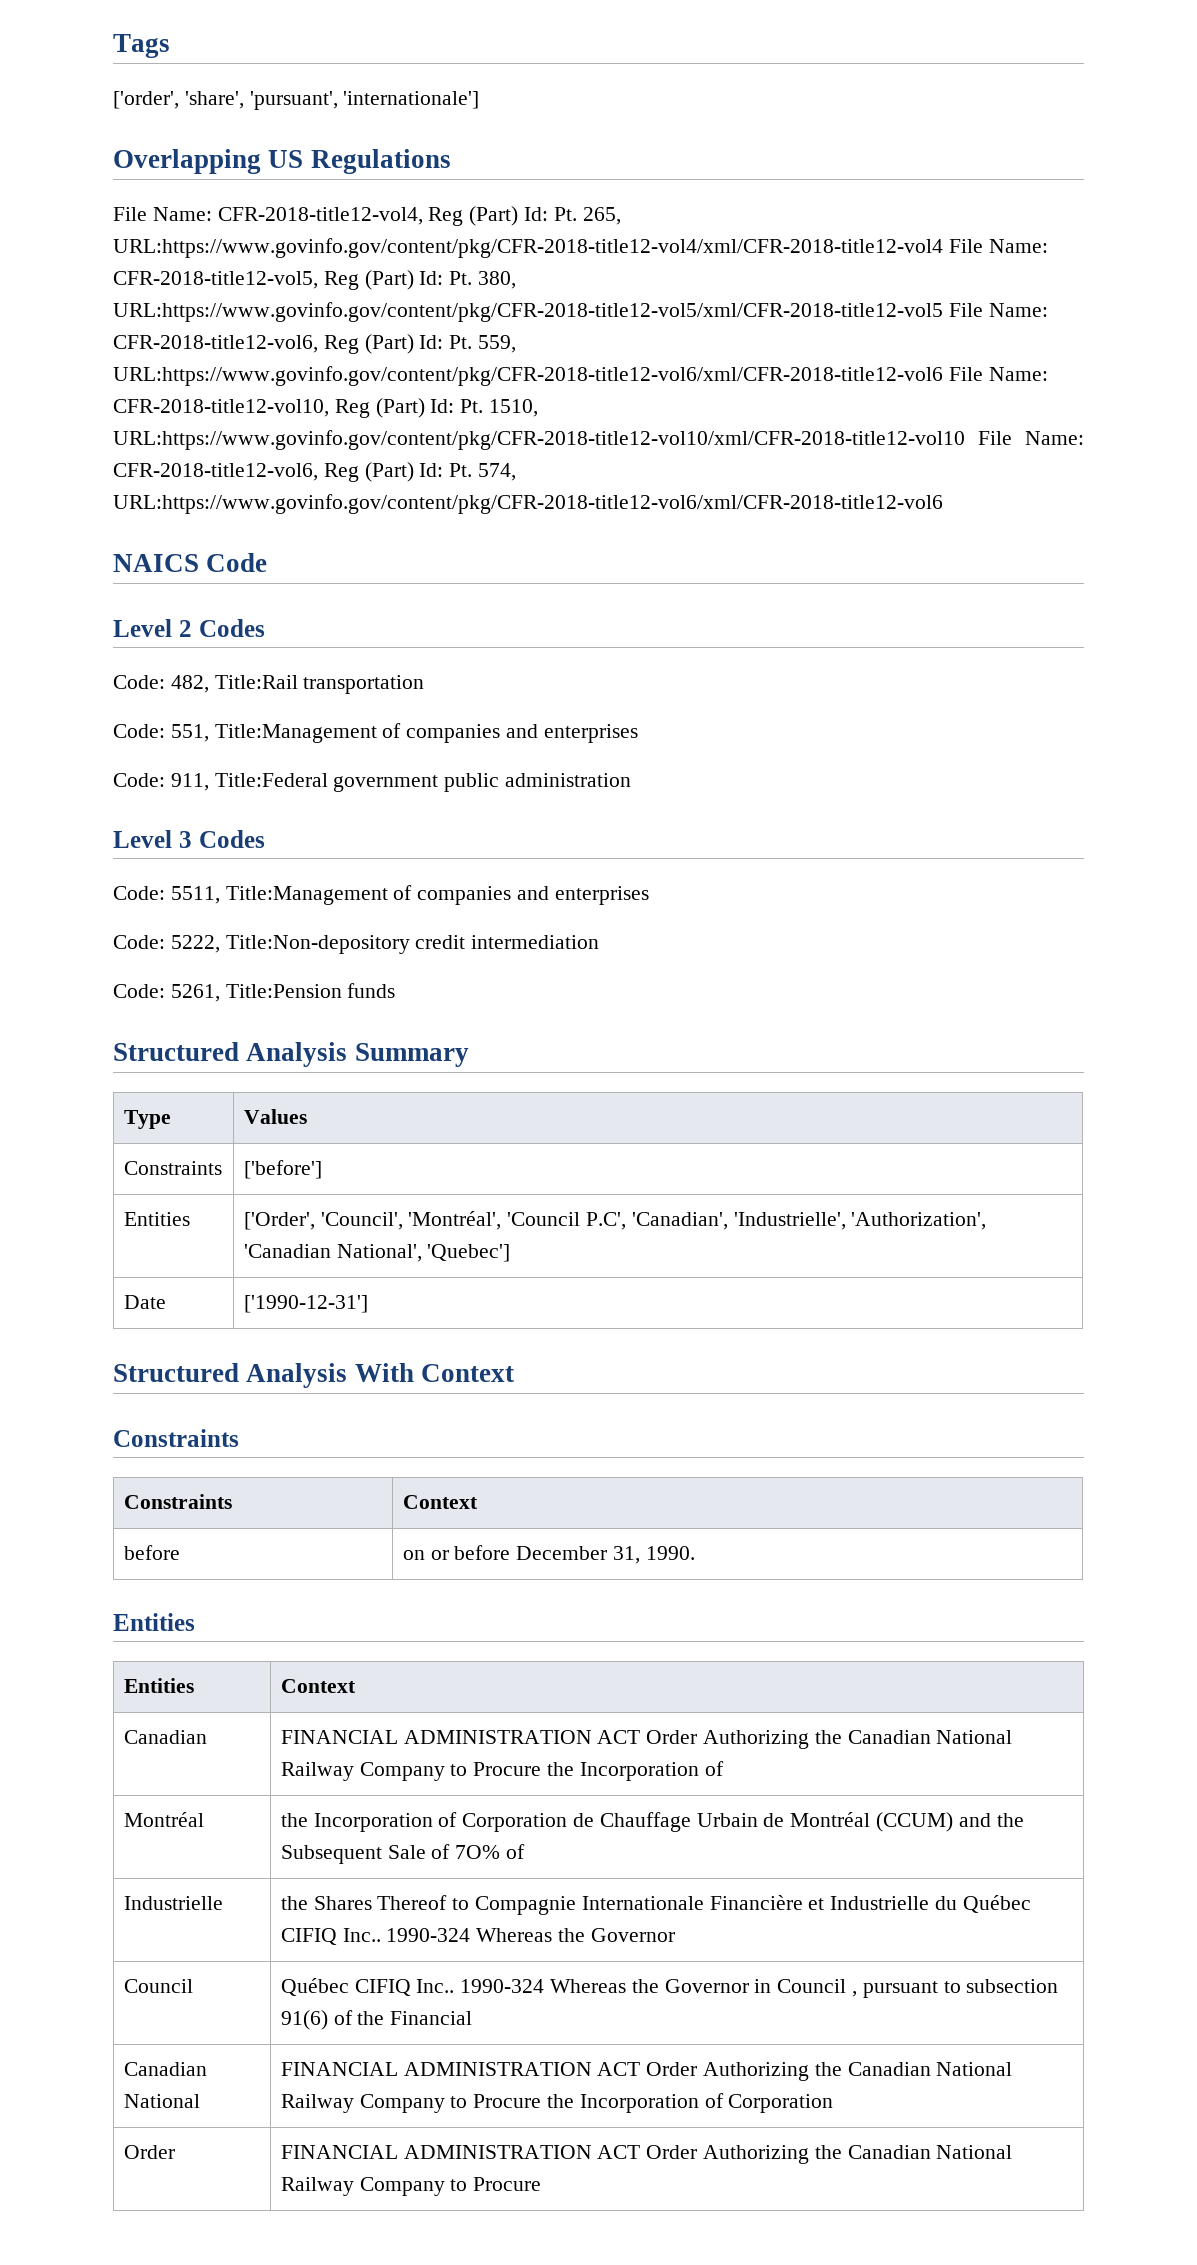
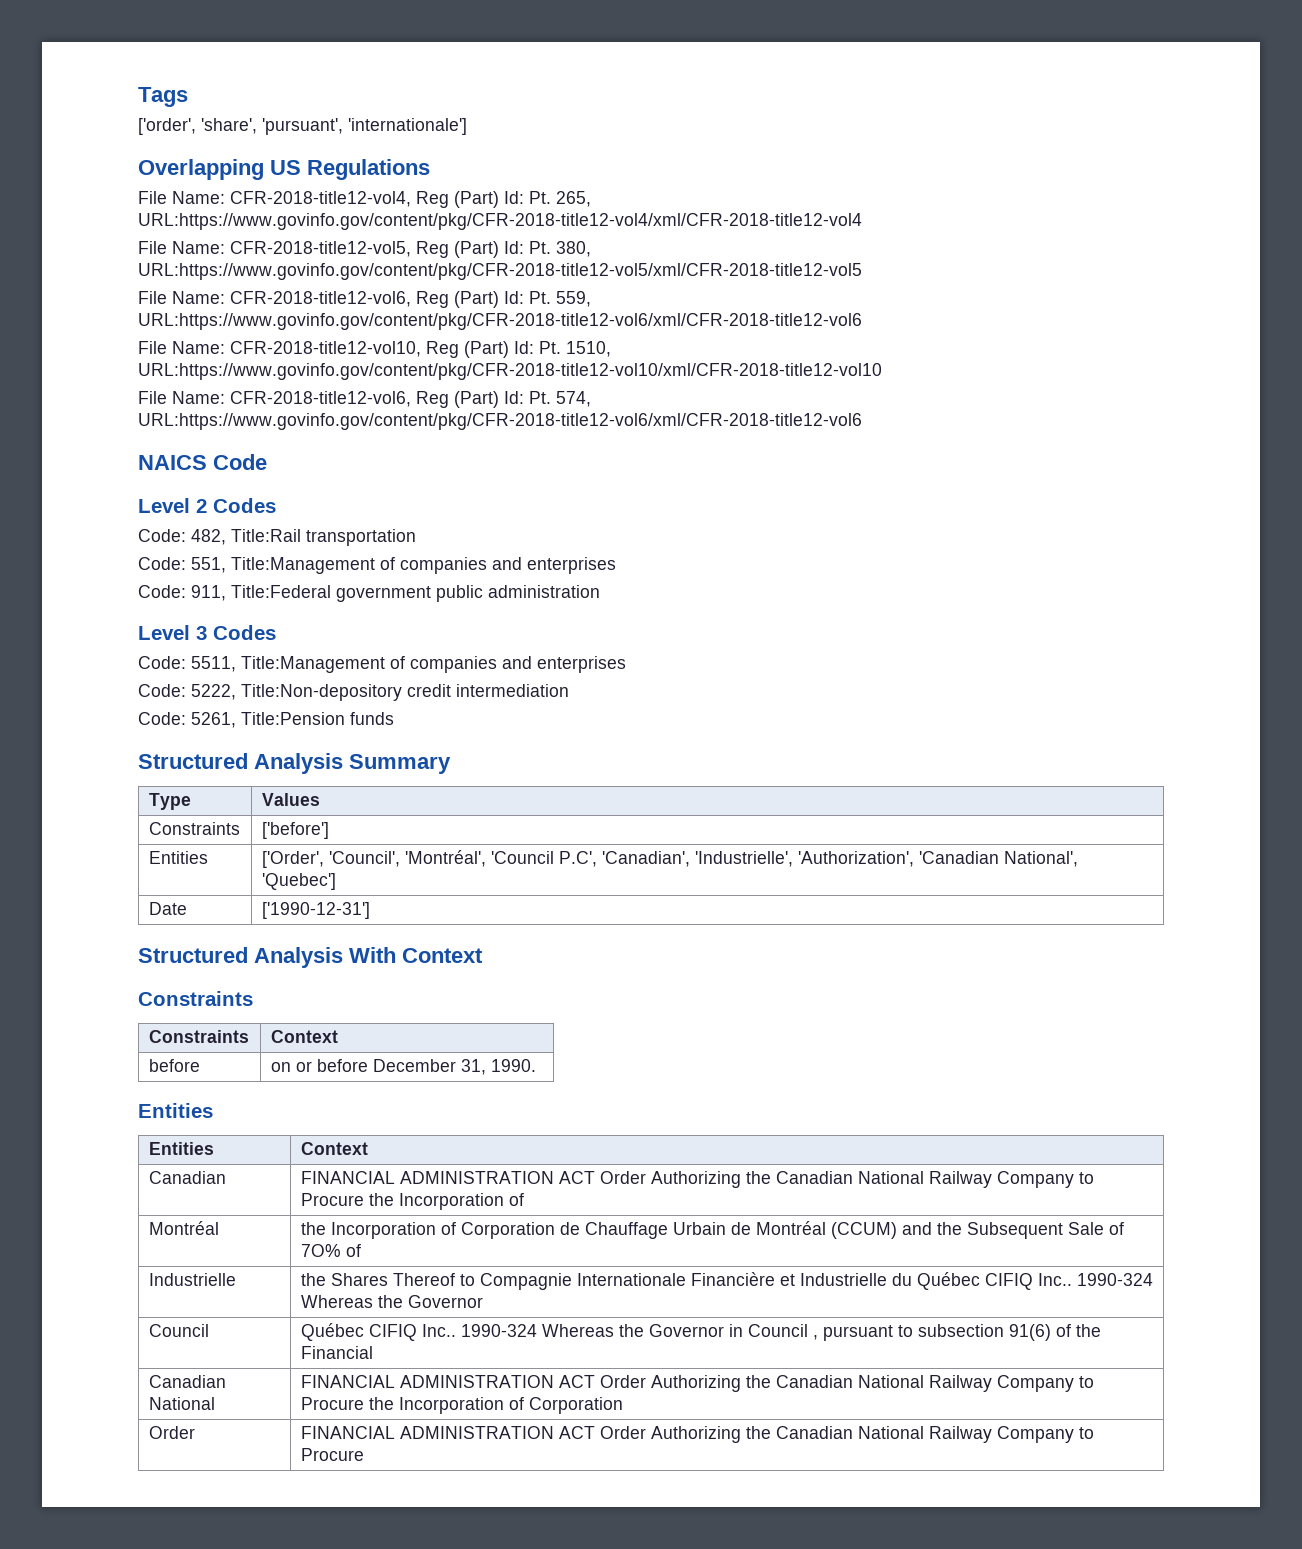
- File Name: CFR-2018-title12-vol4, Reg (Part) Id: Pt. 265, URL:https://www.govinfo.gov/content/pkg/CFR-2018-title12-vol4/xml/CFR-2018-title12-vol4 File Name: CFR-2018-title12-vol5, Reg (Part) Id: Pt. 380, URL:https://www.govinfo.gov/content/pkg/CFR-2018-title12-vol5/xml/CFR-2018-title12-vol5 File Name: CFR-2018-title12-vol6, Reg (Part) Id: Pt. 559, URL:https://www.govinfo.gov/content/pkg/CFR-2018-title12-vol6/xml/CFR-2018-title12-vol6 File Name: CFR-2018-title12-vol10, Reg (Part) Id: Pt. 1510, URL:https://www.govinfo.gov/content/pkg/CFR-2018-title12-vol10/xml/CFR-2018-title12-vol10 File Name: CFR-2018-title12-vol6, Reg (Part) Id: Pt. 574, URL:https://www.govinfo.gov/content/pkg/CFR-2018-title12-vol6/xml/CFR-2018-title12-vol6
+ File Name: CFR-2018-title12-vol4, Reg (Part) Id: Pt. 265, URL:https://www.govinfo.gov/content/pkg/CFR-2018-title12-vol4/xml/CFR-2018-title12-vol4
+ File Name: CFR-2018-title12-vol5, Reg (Part) Id: Pt. 380, URL:https://www.govinfo.gov/content/pkg/CFR-2018-title12-vol5/xml/CFR-2018-title12-vol5
+ File Name: CFR-2018-title12-vol6, Reg (Part) Id: Pt. 559, URL:https://www.govinfo.gov/content/pkg/CFR-2018-title12-vol6/xml/CFR-2018-title12-vol6
+ File Name: CFR-2018-title12-vol10, Reg (Part) Id: Pt. 1510, URL:https://www.govinfo.gov/content/pkg/CFR-2018-title12-vol10/xml/CFR-2018-title12-vol10
+ File Name: CFR-2018-title12-vol6, Reg (Part) Id: Pt. 574, URL:https://www.govinfo.gov/content/pkg/CFR-2018-title12-vol6/xml/CFR-2018-title12-vol6

